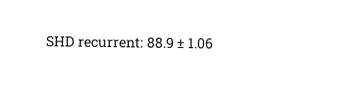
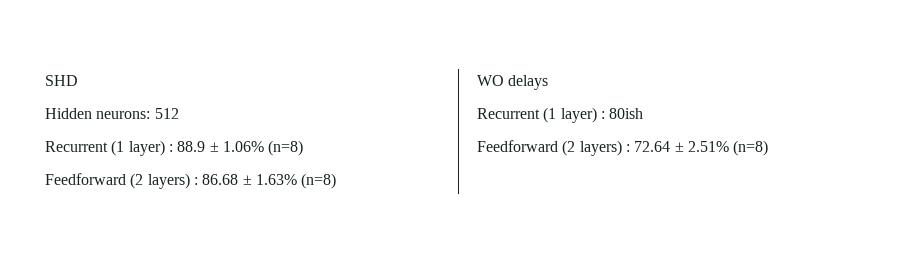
- SHD recurrent: 88.9 ± 1.06
+ SHD
+ Hidden neurons: 512
+ Recurrent (1 layer) : 88.9 ± 1.06% (n=8)
+ Feedforward (2 layers) : 86.68 ± 1.63% (n=8)
+ WO delays
+ Recurrent (1 layer) : 80ish
+ Feedforward (2 layers) : 72.64 ± 2.51% (n=8)

